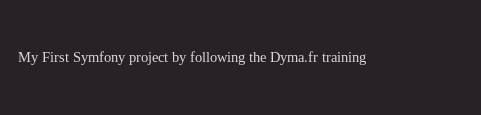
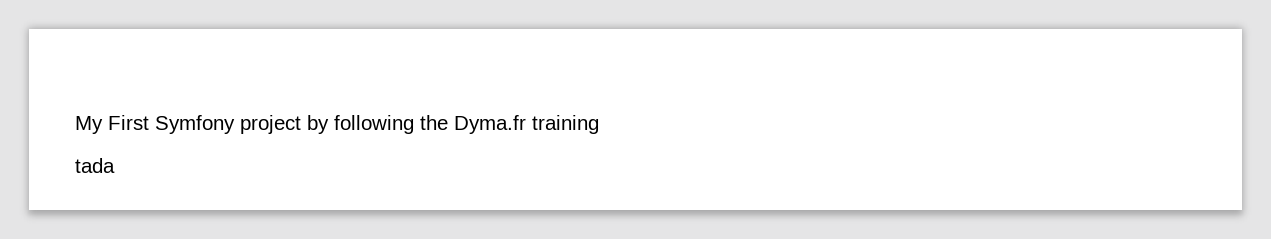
+ tada

